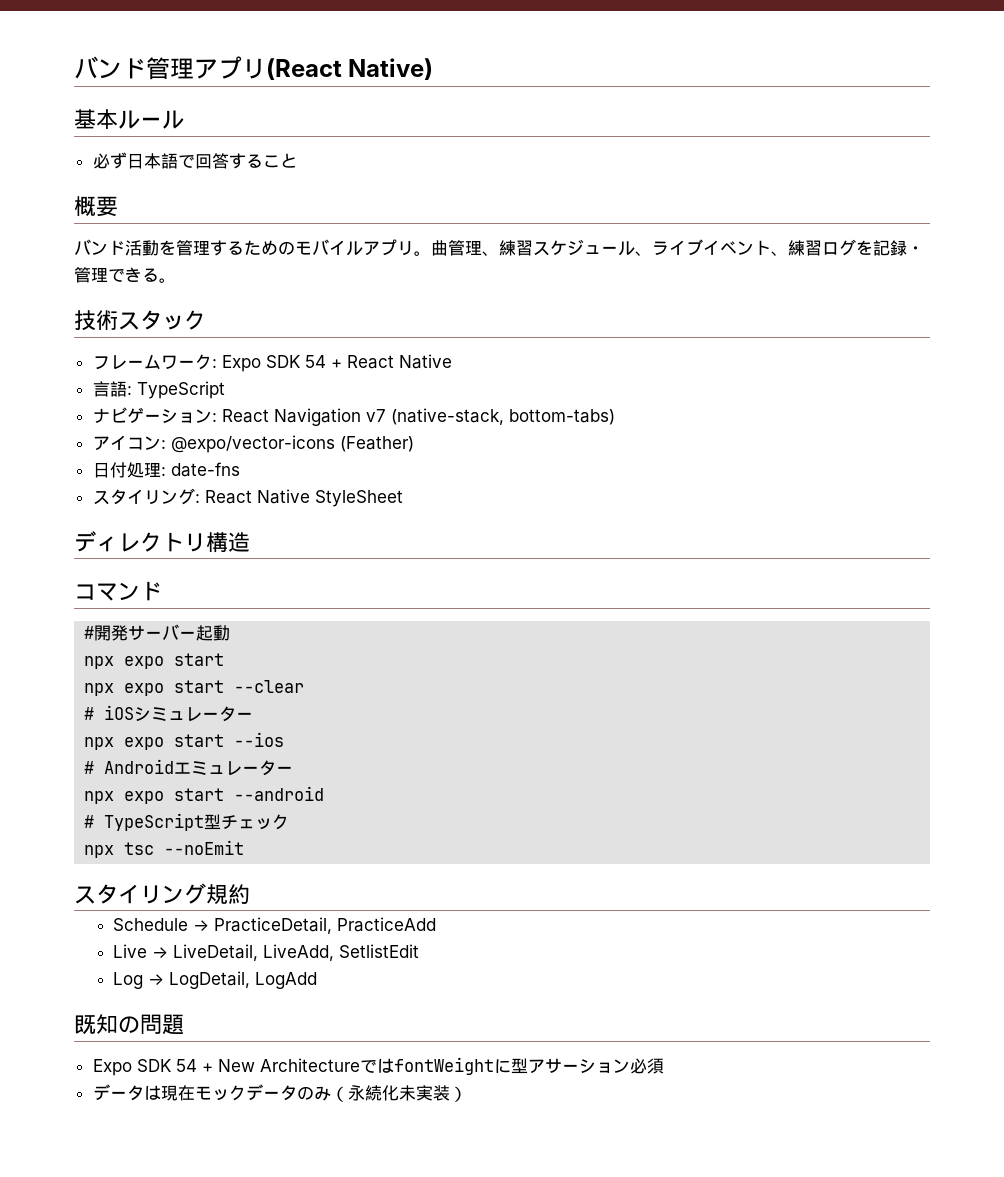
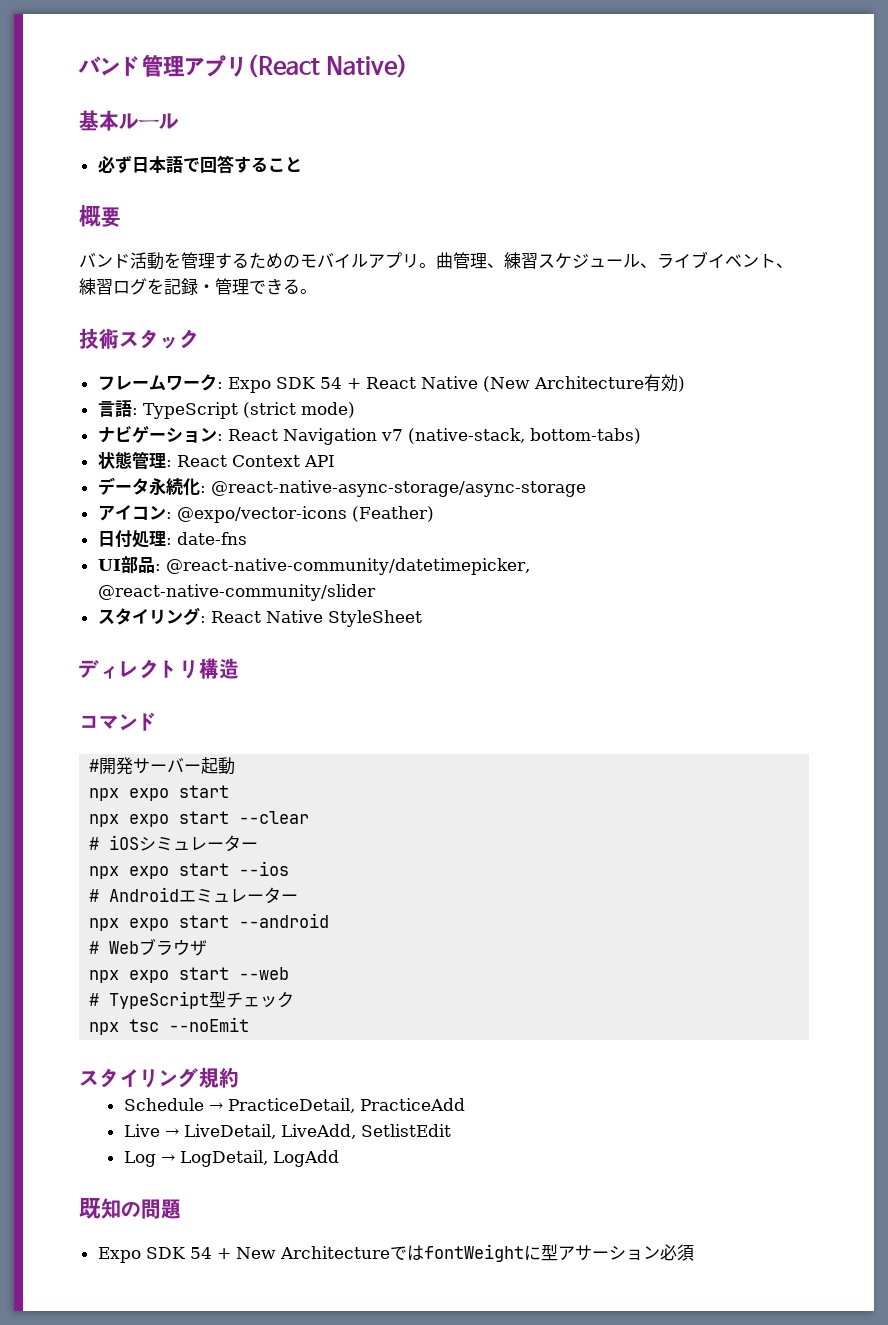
- フレームワーク: Expo SDK 54 + React Native
+ フレームワーク: Expo SDK 54 + React Native (New Architecture有効)
- 言語: TypeScript
+ 言語: TypeScript (strict mode)
+ 状態管理: React Context API
+ データ永続化: @react-native-async-storage/async-storage
+ UI部品: @react-native-community/datetimepicker, @react-native-community/slider
+ # Webブラウザ
+ npx expo start --web
- データは現在モックデータのみ（永続化未実装）

